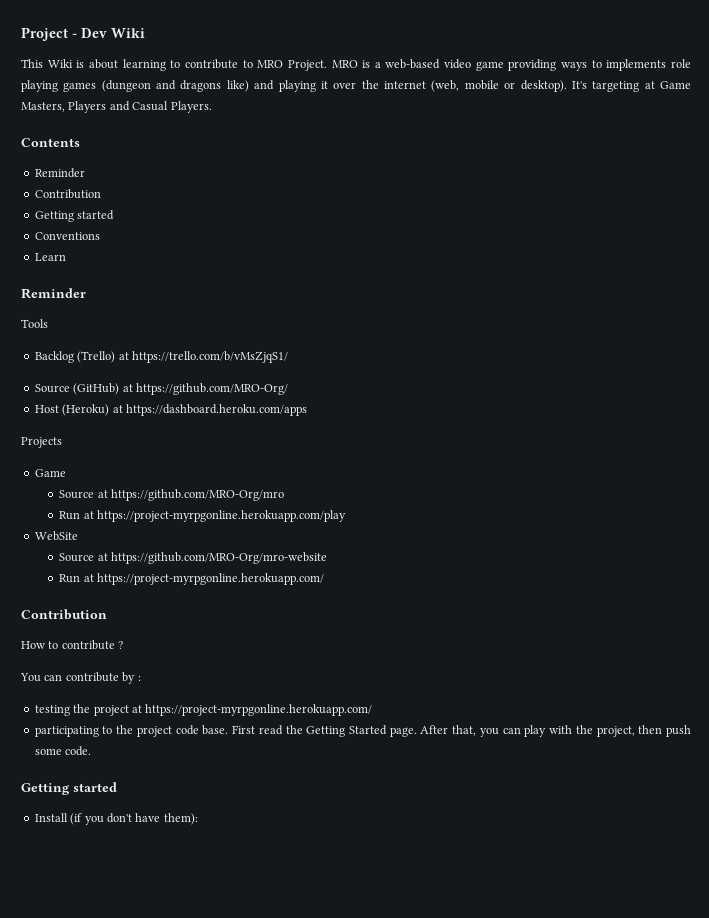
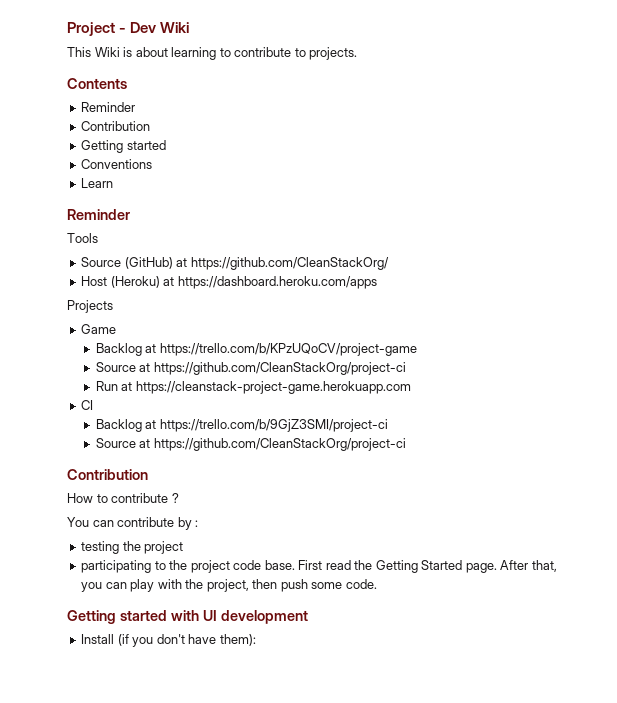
- This Wiki is about learning to contribute to MRO Project. MRO is a web-based video game providing ways to implements role playing games (dungeon and dragons like) and playing it over the internet (web, mobile or desktop). It's targeting at Game Masters, Players and Casual Players.
+ This Wiki is about learning to contribute to projects.
- Backlog (Trello) at https://trello.com/b/vMsZjqS1/
- Source (GitHub) at https://github.com/MRO-Org/
+ Source (GitHub) at https://github.com/CleanStackOrg/
- Source at https://github.com/MRO-Org/mro
- Run at https://project-myrpgonline.herokuapp.com/play
- WebSite
- Source at https://github.com/MRO-Org/mro-website
- Run at https://project-myrpgonline.herokuapp.com/
+ Backlog at https://trello.com/b/KPzUQoCV/project-game
+ Source at https://github.com/CleanStackOrg/project-ci
+ Run at https://cleanstack-project-game.herokuapp.com
+ CI
+ Backlog at https://trello.com/b/9GjZ3SMI/project-ci
+ Source at https://github.com/CleanStackOrg/project-ci
- testing the project at https://project-myrpgonline.herokuapp.com/
+ testing the project
  After that, you can play with the project, then push some code.
- Getting started
+ Getting started with UI development

